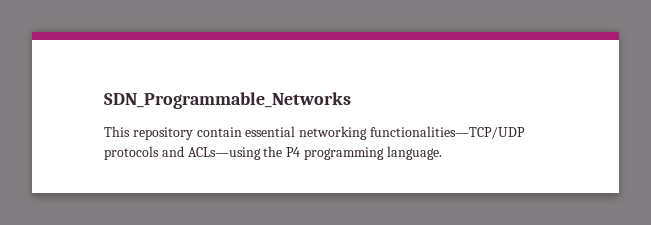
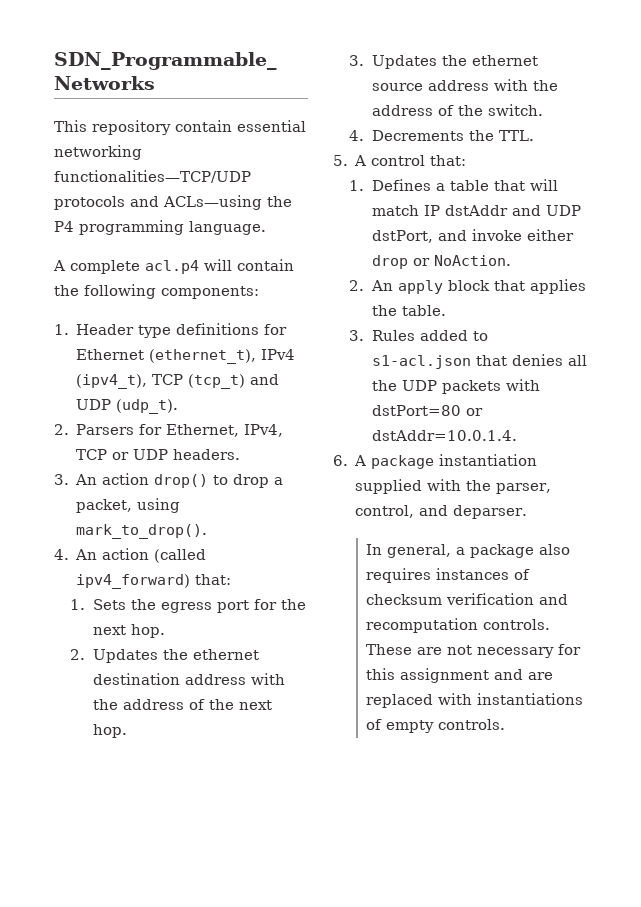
+ A complete acl.p4 will contain the following components:
+ 1. Header type definitions for Ethernet (ethernet_t), IPv4 (ipv4_t), TCP (tcp_t) and UDP (udp_t).
+ 2. Parsers for Ethernet, IPv4, TCP or UDP headers.
+ 3. An action drop() to drop a packet, using mark_to_drop().
+ 4. An action (called ipv4_forward) that:
+ 1. Sets the egress port for the next hop.
+ 2. Updates the ethernet destination address with the address of the next hop.
+ 3. Updates the ethernet source address with the address of the switch.
+ 4. Decrements the TTL.
+ 5. A control that:
+ 1. Defines a table that will match IP dstAddr and UDP dstPort, and invoke either drop or NoAction.
+ 2. An apply block that applies the table.
+ 3. Rules added to s1-acl.json that denies all the UDP packets with dstPort=80 or dstAddr=10.0.1.4.
+ 6. A package instantiation supplied with the parser, control, and deparser.
+ In general, a package also requires instances of checksum verification and recomputation controls. These are not necessary for this assignment and are replaced with instantiations of empty controls.

